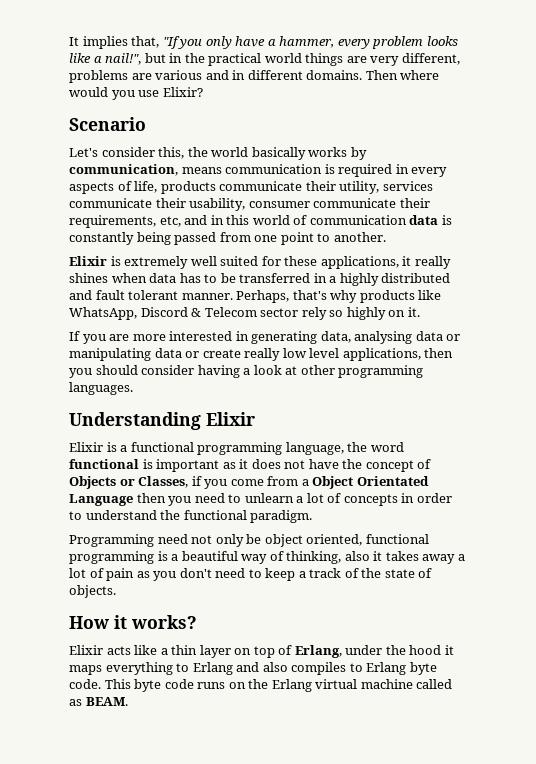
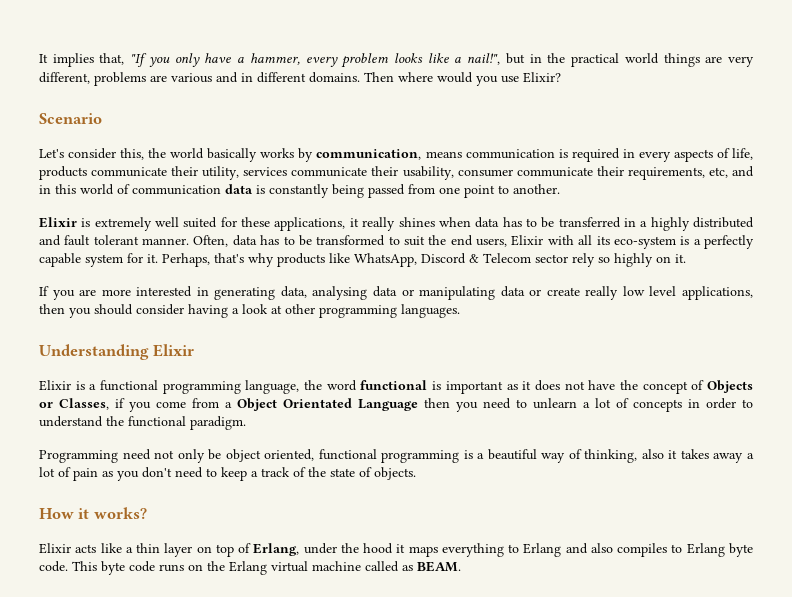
+ Often, data has to be transformed to suit the end users, Elixir with all its eco-system is a perfectly capable system for it.

